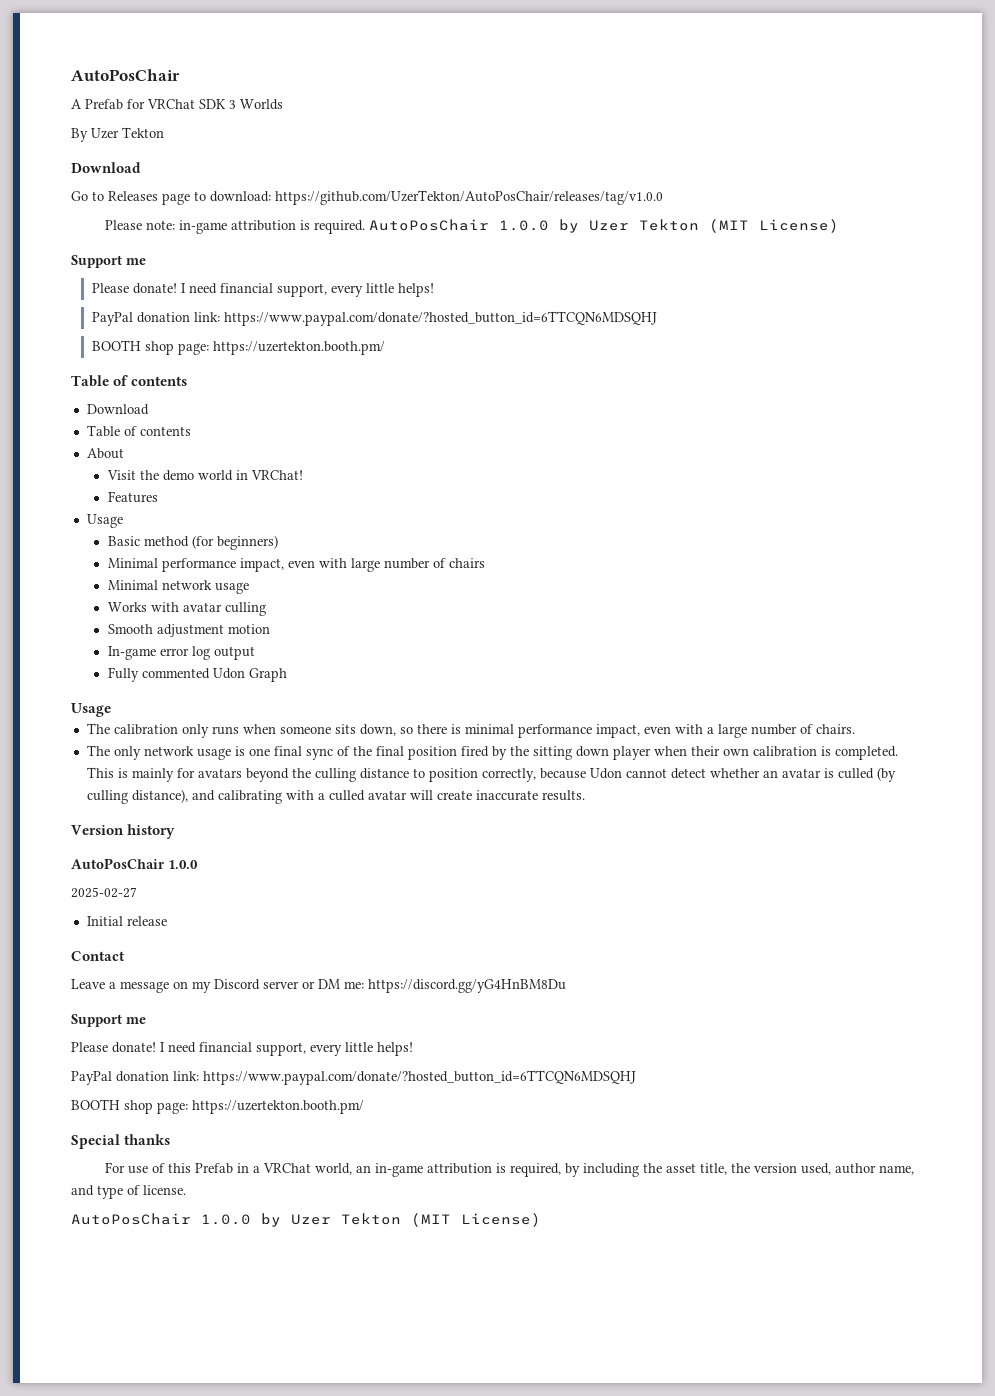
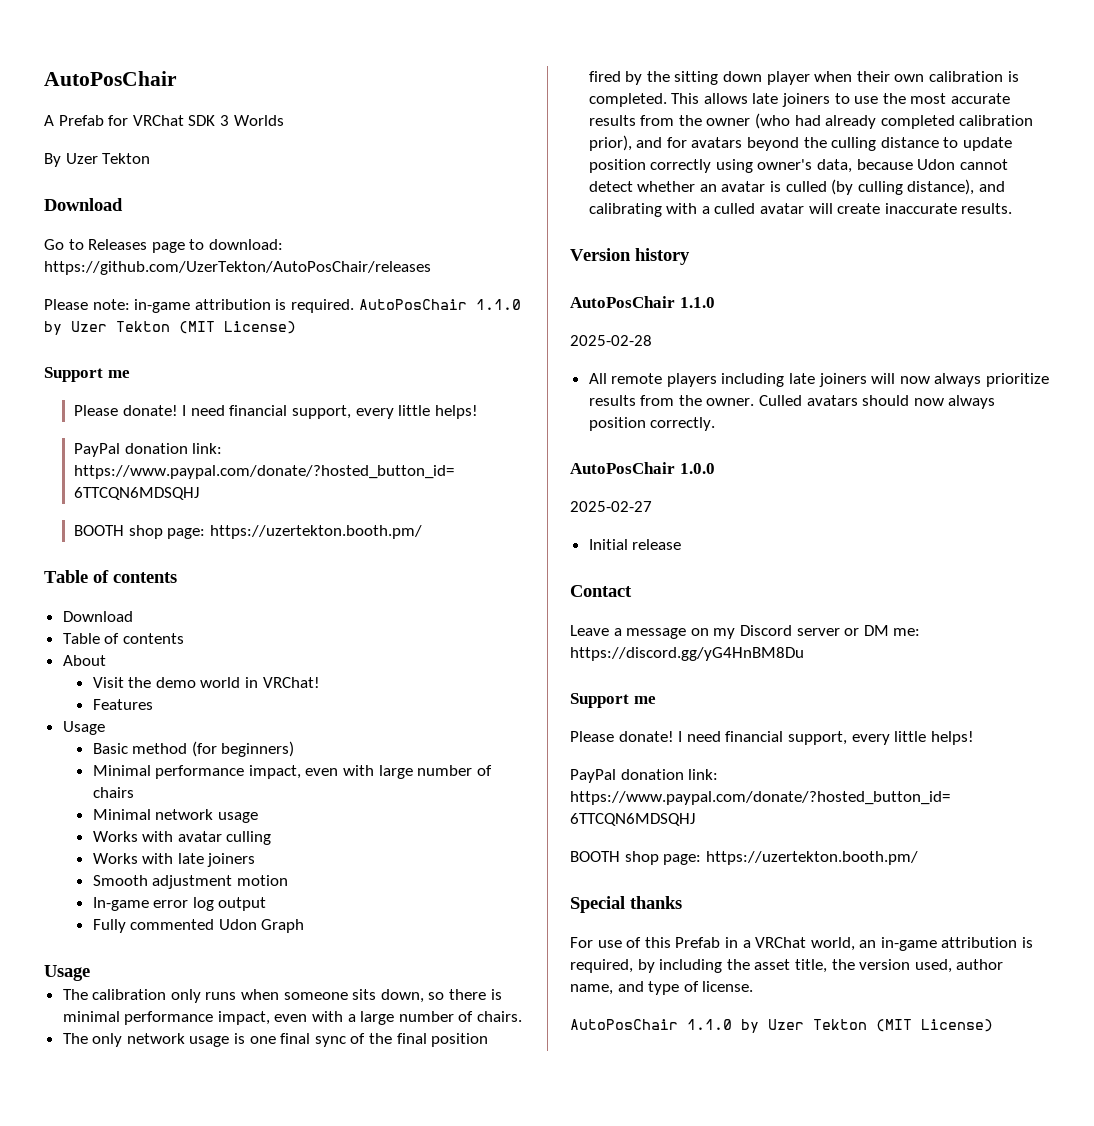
- Go to Releases page to download: https://github.com/UzerTekton/AutoPosChair/releases/tag/v1.0.0
+ Go to Releases page to download: https://github.com/UzerTekton/AutoPosChair/releases
- Please note: in-game attribution is required. AutoPosChair 1.0.0 by Uzer Tekton (MIT License)
+ Please note: in-game attribution is required. AutoPosChair 1.1.0 by Uzer Tekton (MIT License)
+ Works with late joiners
- This is mainly for avatars beyond the culling distance to position correctly, because Udon cannot detect whether an avatar is culled (by culling distance), and calibrating with a culled avatar will create inaccurate results.
+ This allows late joiners to use the most accurate results from the owner (who had already completed calibration prior), and for avatars beyond the culling distance to update position correctly using owner's data, because Udon cannot detect whether an avatar is culled (by culling distance), and calibrating with a culled avatar will create inaccurate results.
  Version history
+ AutoPosChair 1.1.0
+ 2025-02-28
+ All remote players including late joiners will now always prioritize results from the owner. Culled avatars should now always position correctly.
  For use of this Prefab in a VRChat world, an in-game attribution is required, by including the asset title, the version used, author name, and type of license.
- AutoPosChair 1.0.0 by Uzer Tekton (MIT License)
+ AutoPosChair 1.1.0 by Uzer Tekton (MIT License)

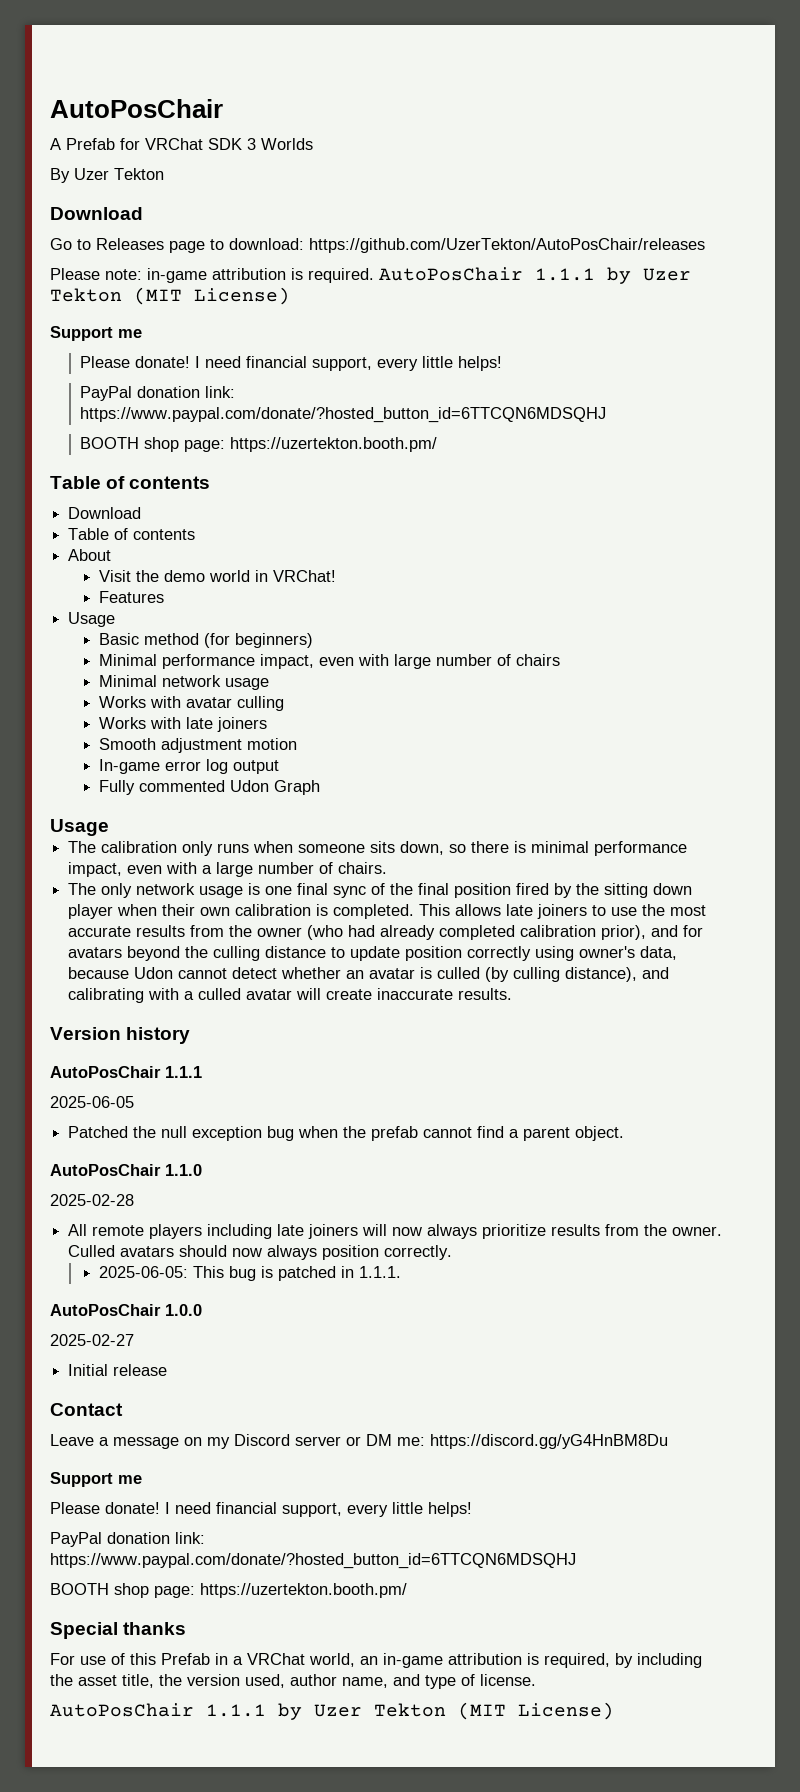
- Please note: in-game attribution is required. AutoPosChair 1.1.0 by Uzer Tekton (MIT License)
+ Please note: in-game attribution is required. AutoPosChair 1.1.1 by Uzer Tekton (MIT License)
  Version history
+ AutoPosChair 1.1.1
+ 2025-06-05
+ Patched the null exception bug when the prefab cannot find a parent object.
+ 2025-06-05: This bug is patched in 1.1.1.
  For use of this Prefab in a VRChat world, an in-game attribution is required, by including the asset title, the version used, author name, and type of license.
- AutoPosChair 1.1.0 by Uzer Tekton (MIT License)
+ AutoPosChair 1.1.1 by Uzer Tekton (MIT License)

